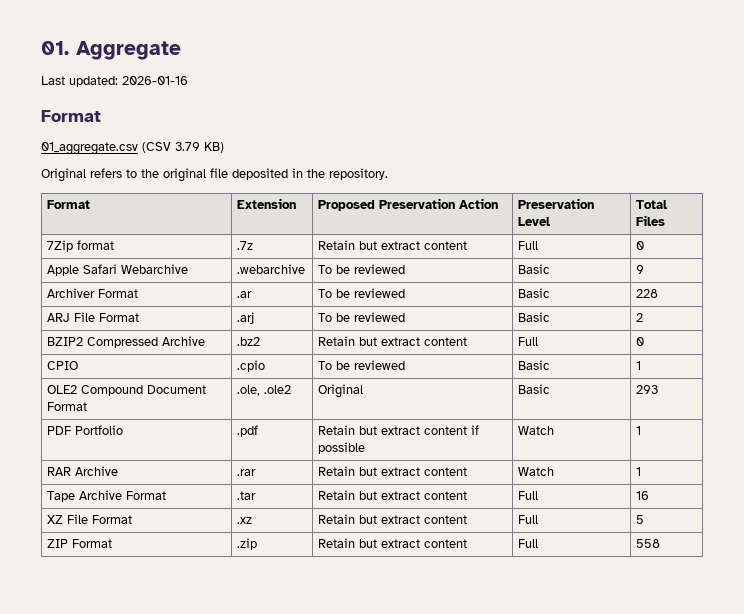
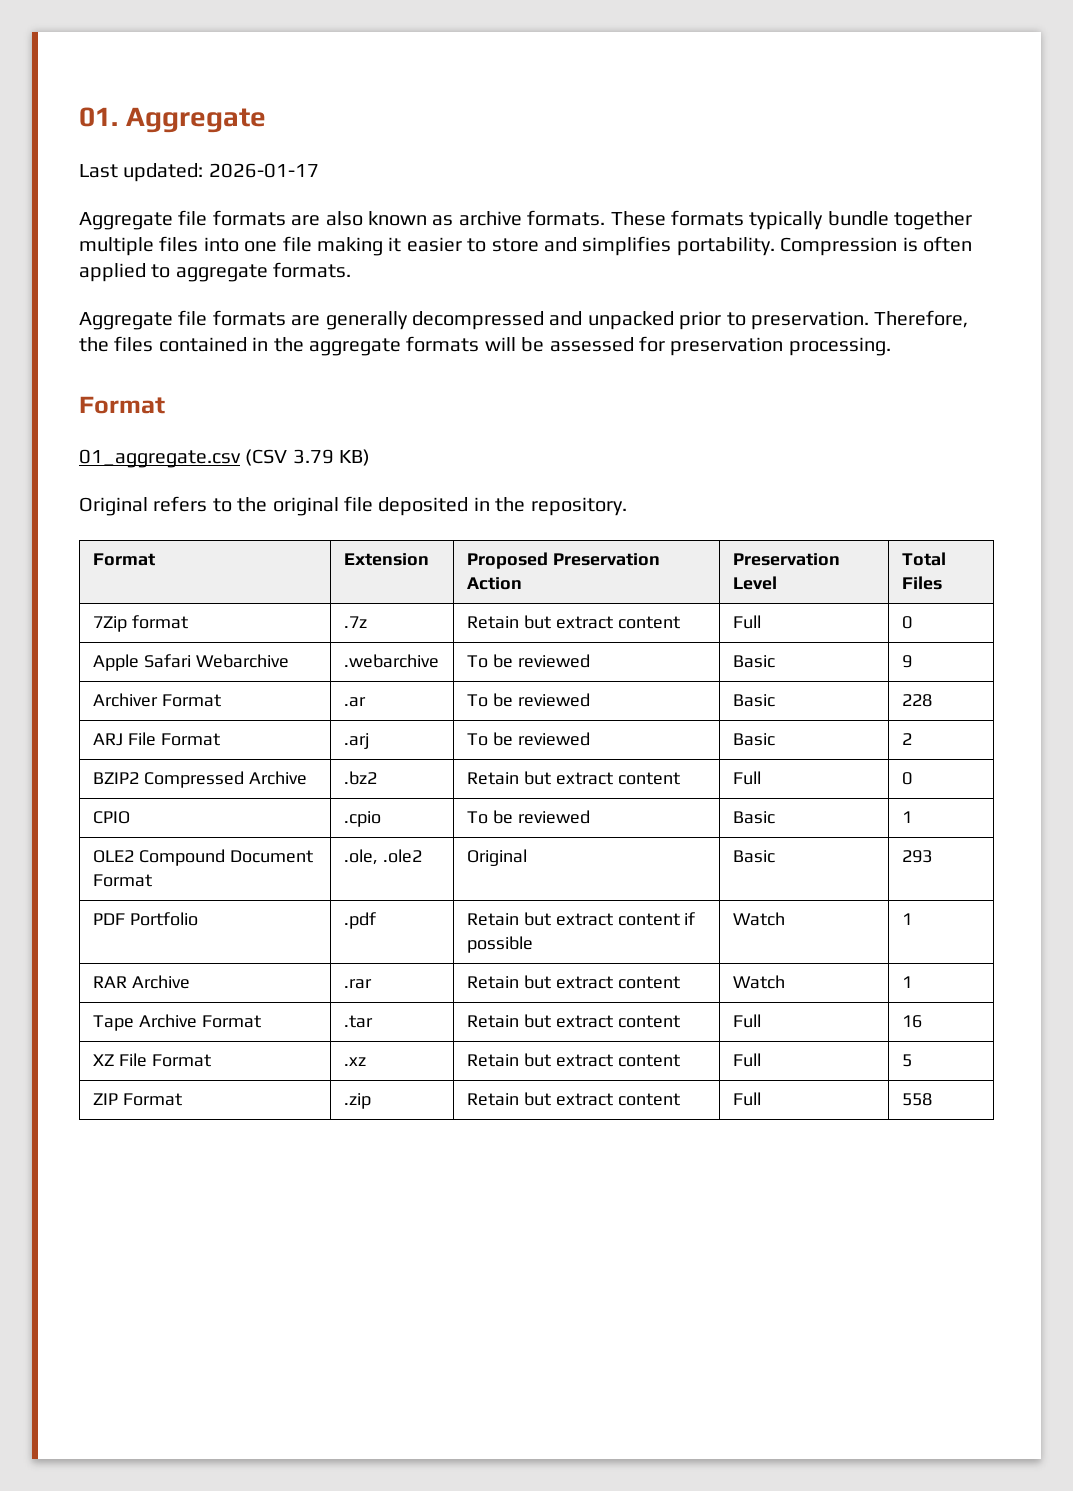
- Last updated: 2026-01-16
+ Last updated: 2026-01-17
+ Aggregate file formats are also known as archive formats. These formats typically bundle together multiple files into one file making it easier to store and simplifies portability. Compression is often applied to aggregate formats.
+ Aggregate file formats are generally decompressed and unpacked prior to preservation. Therefore, the files contained in the aggregate formats will be assessed for preservation processing.

